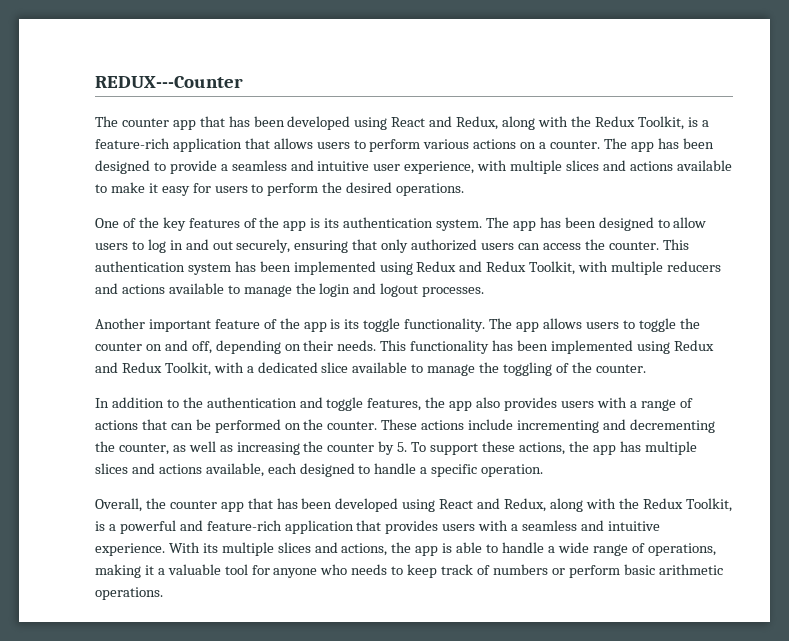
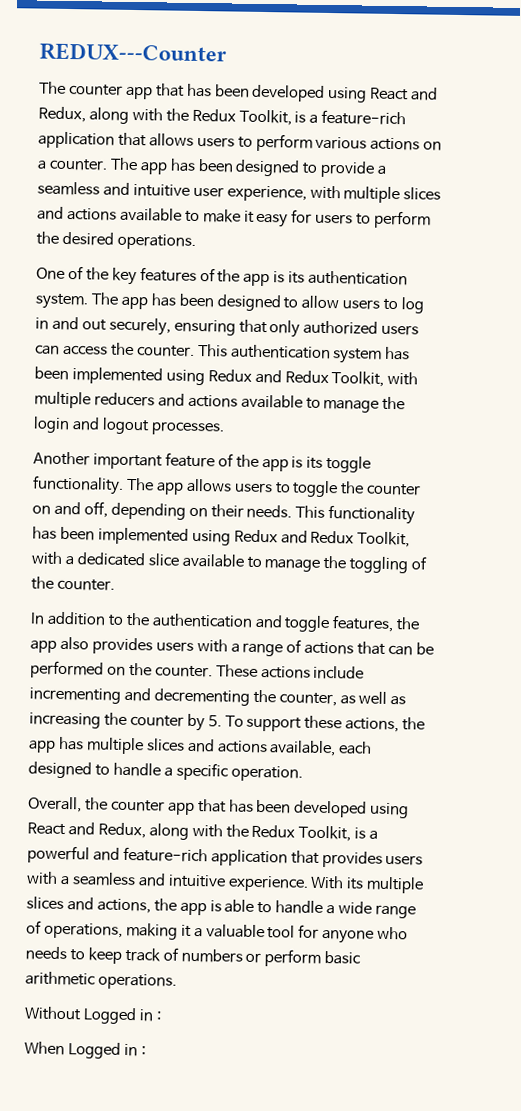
+ Without Logged in :
+ When Logged in :

